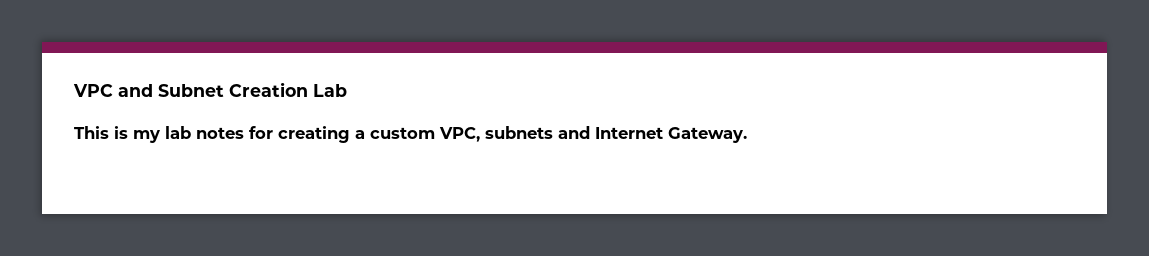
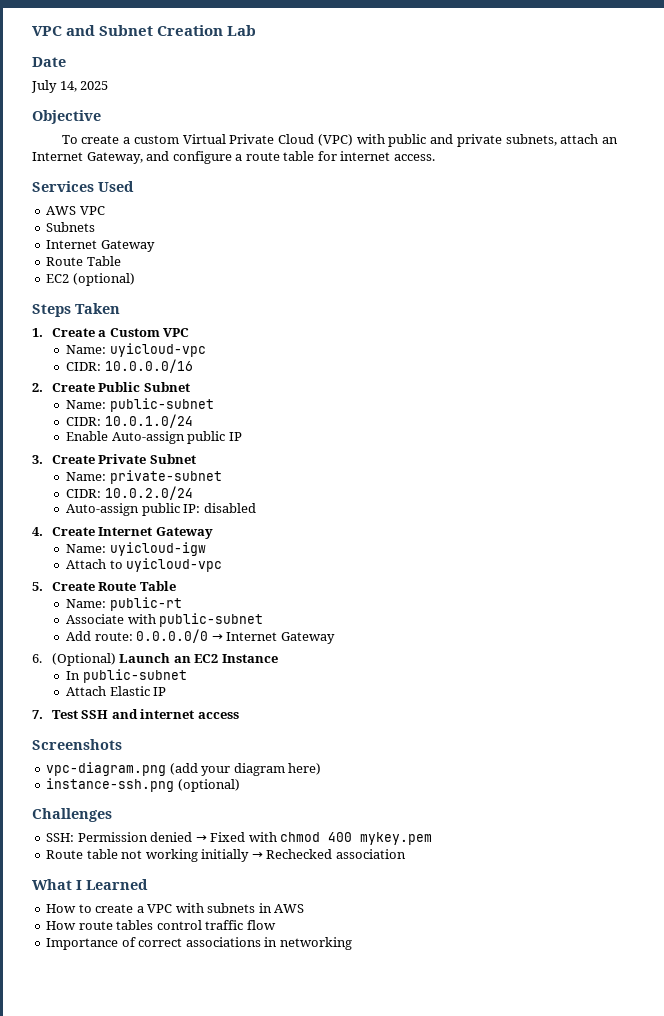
- This is my lab notes for creating a custom VPC, subnets and Internet Gateway.
+ Date
+ July 14, 2025
+ Objective
+ To create a custom Virtual Private Cloud (VPC) with public and private subnets, attach an Internet Gateway, and configure a route table for internet access.
+ Services Used
+ AWS VPC
+ Subnets
+ Internet Gateway
+ Route Table
+ EC2 (optional)
+ Steps Taken
+ 1. Create a Custom VPC
+ Name: uyicloud-vpc
+ CIDR: 10.0.0.0/16
+ 2. Create Public Subnet
+ Name: public-subnet
+ CIDR: 10.0.1.0/24
+ Enable Auto-assign public IP
+ 3. Create Private Subnet
+ Name: private-subnet
+ CIDR: 10.0.2.0/24
+ Auto-assign public IP: disabled
+ 4. Create Internet Gateway
+ Name: uyicloud-igw
+ Attach to uyicloud-vpc
+ 5. Create Route Table
+ Name: public-rt
+ Associate with public-subnet
+ Add route: 0.0.0.0/0 → Internet Gateway
+ 6. (Optional) Launch an EC2 Instance
+ In public-subnet
+ Attach Elastic IP
+ 7. Test SSH and internet access
+ Screenshots
+ vpc-diagram.png (add your diagram here)
+ instance-ssh.png (optional)
+ Challenges
+ SSH: Permission denied → Fixed with chmod 400 mykey.pem
+ Route table not working initially → Rechecked association
+ What I Learned
+ How to create a VPC with subnets in AWS
+ How route tables control traffic flow
+ Importance of correct associations in networking

